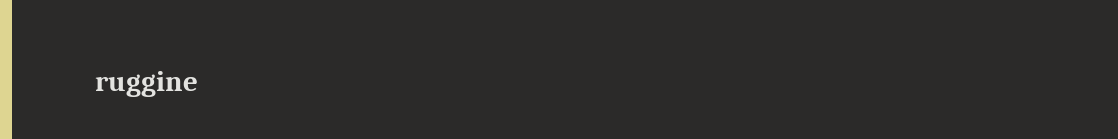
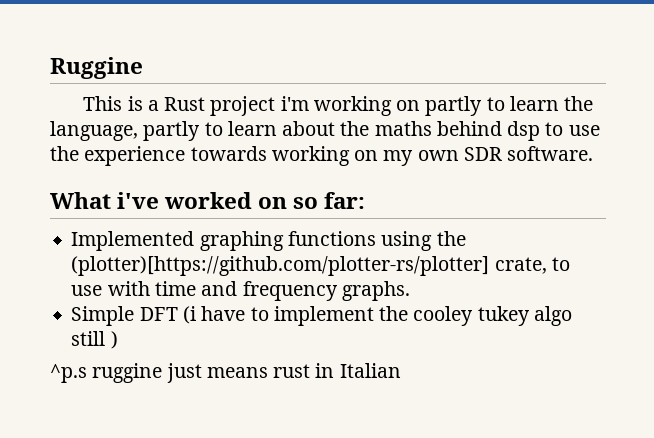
- ruggine
+ Ruggine
+ This is a Rust project i'm working on partly to learn the language, partly to learn about the maths behind dsp to use the experience towards working on my own SDR software.
+ What i've worked on so far:
+ Implemented graphing functions using the (plotter)[https://github.com/plotter-rs/plotter] crate, to use with time and frequency graphs.
+ Simple DFT (i have to implement the cooley tukey algo still )
+ ^p.s ruggine just means rust in Italian

